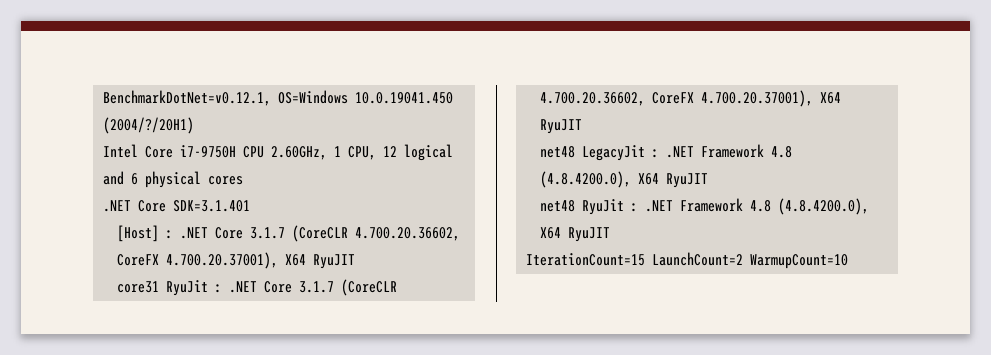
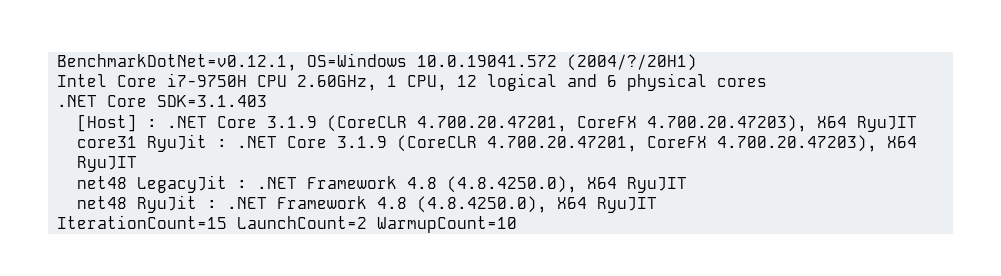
- BenchmarkDotNet=v0.12.1, OS=Windows 10.0.19041.450 (2004/?/20H1)
+ BenchmarkDotNet=v0.12.1, OS=Windows 10.0.19041.572 (2004/?/20H1)
- .NET Core SDK=3.1.401
+ .NET Core SDK=3.1.403
- [Host] : .NET Core 3.1.7 (CoreCLR 4.700.20.36602, CoreFX 4.700.20.37001), X64 RyuJIT
+ [Host] : .NET Core 3.1.9 (CoreCLR 4.700.20.47201, CoreFX 4.700.20.47203), X64 RyuJIT
- core31 RyuJit : .NET Core 3.1.7 (CoreCLR 4.700.20.36602, CoreFX 4.700.20.37001), X64 RyuJIT
+ core31 RyuJit : .NET Core 3.1.9 (CoreCLR 4.700.20.47201, CoreFX 4.700.20.47203), X64 RyuJIT
- net48 LegacyJit : .NET Framework 4.8 (4.8.4200.0), X64 RyuJIT
+ net48 LegacyJit : .NET Framework 4.8 (4.8.4250.0), X64 RyuJIT
- net48 RyuJit : .NET Framework 4.8 (4.8.4200.0), X64 RyuJIT
+ net48 RyuJit : .NET Framework 4.8 (4.8.4250.0), X64 RyuJIT

